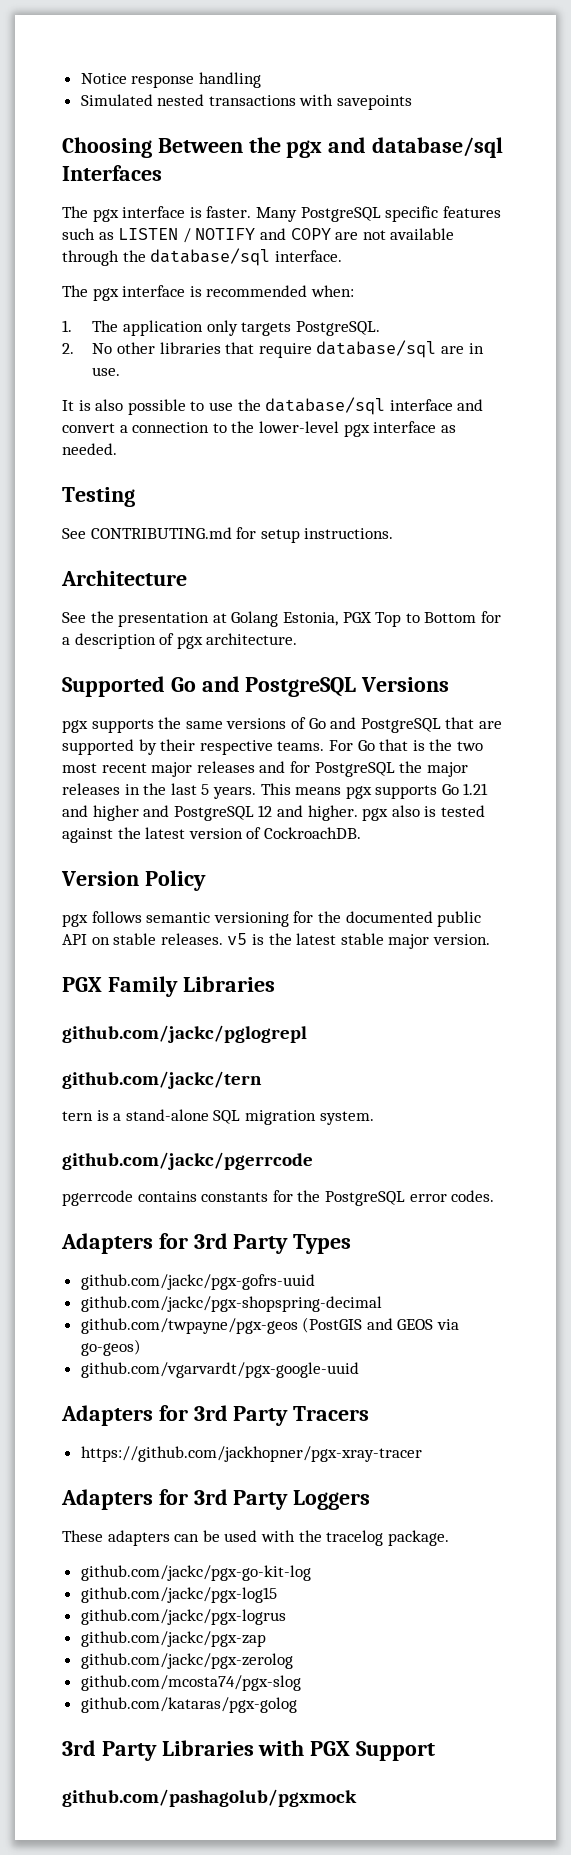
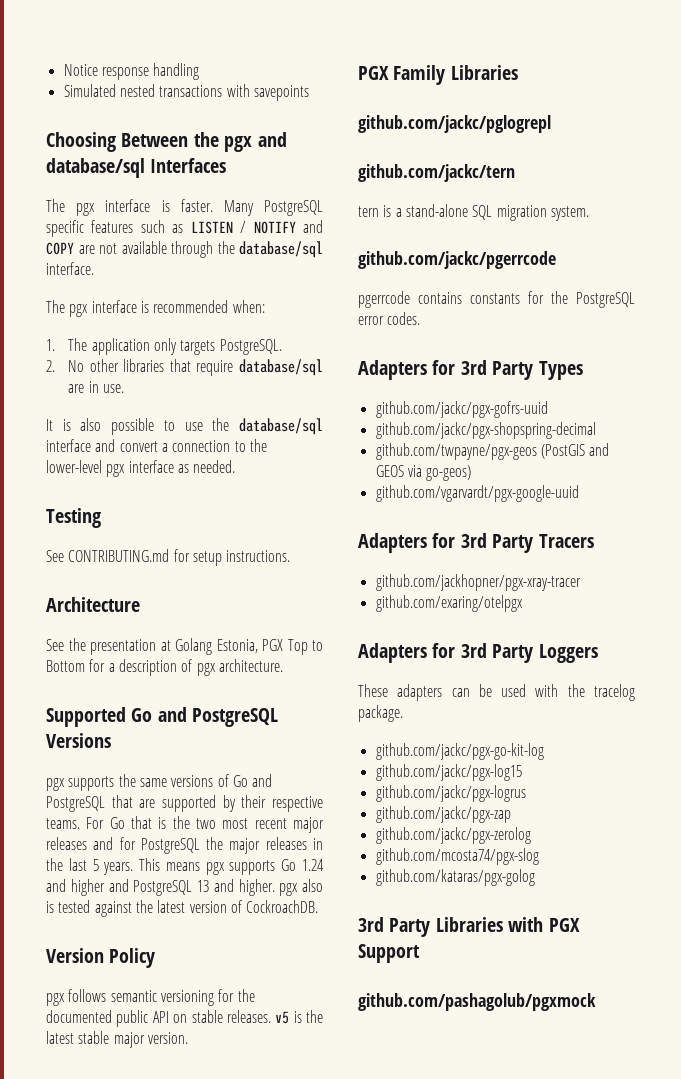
- This means pgx supports Go 1.21 and higher and PostgreSQL 12 and higher. pgx also is tested against the latest version of CockroachDB.
+ This means pgx supports Go 1.24 and higher and PostgreSQL 13 and higher. pgx also is tested against the latest version of CockroachDB.
- https://github.com/jackhopner/pgx-xray-tracer
+ github.com/jackhopner/pgx-xray-tracer
+ github.com/exaring/otelpgx

